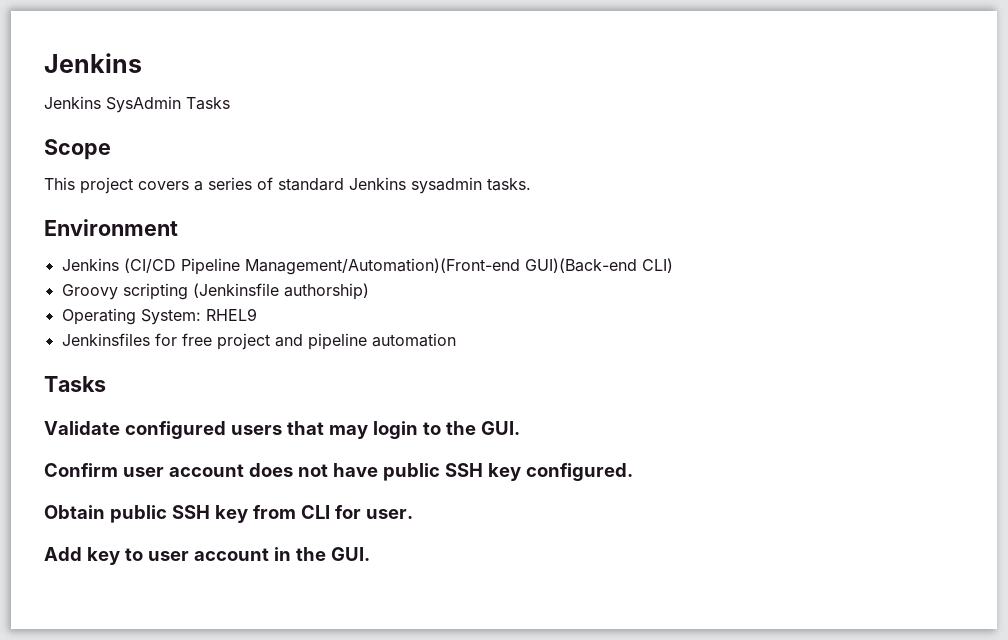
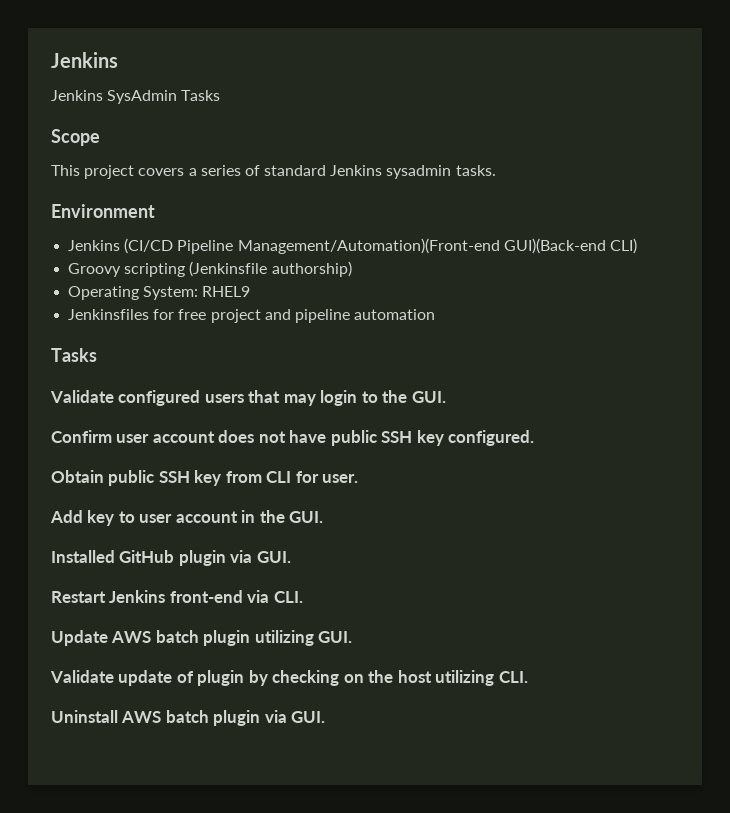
+ Installed GitHub plugin via GUI.
+ Restart Jenkins front-end via CLI.
+ Update AWS batch plugin utilizing GUI.
+ Validate update of plugin by checking on the host utilizing CLI.
+ Uninstall AWS batch plugin via GUI.

